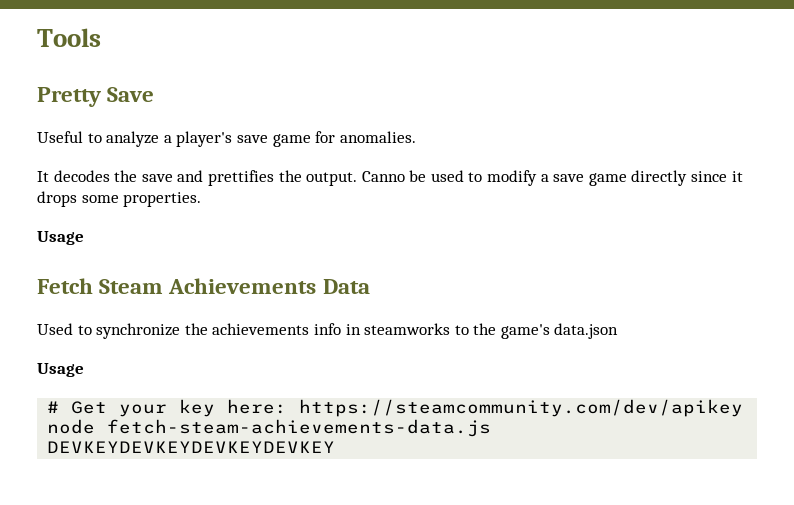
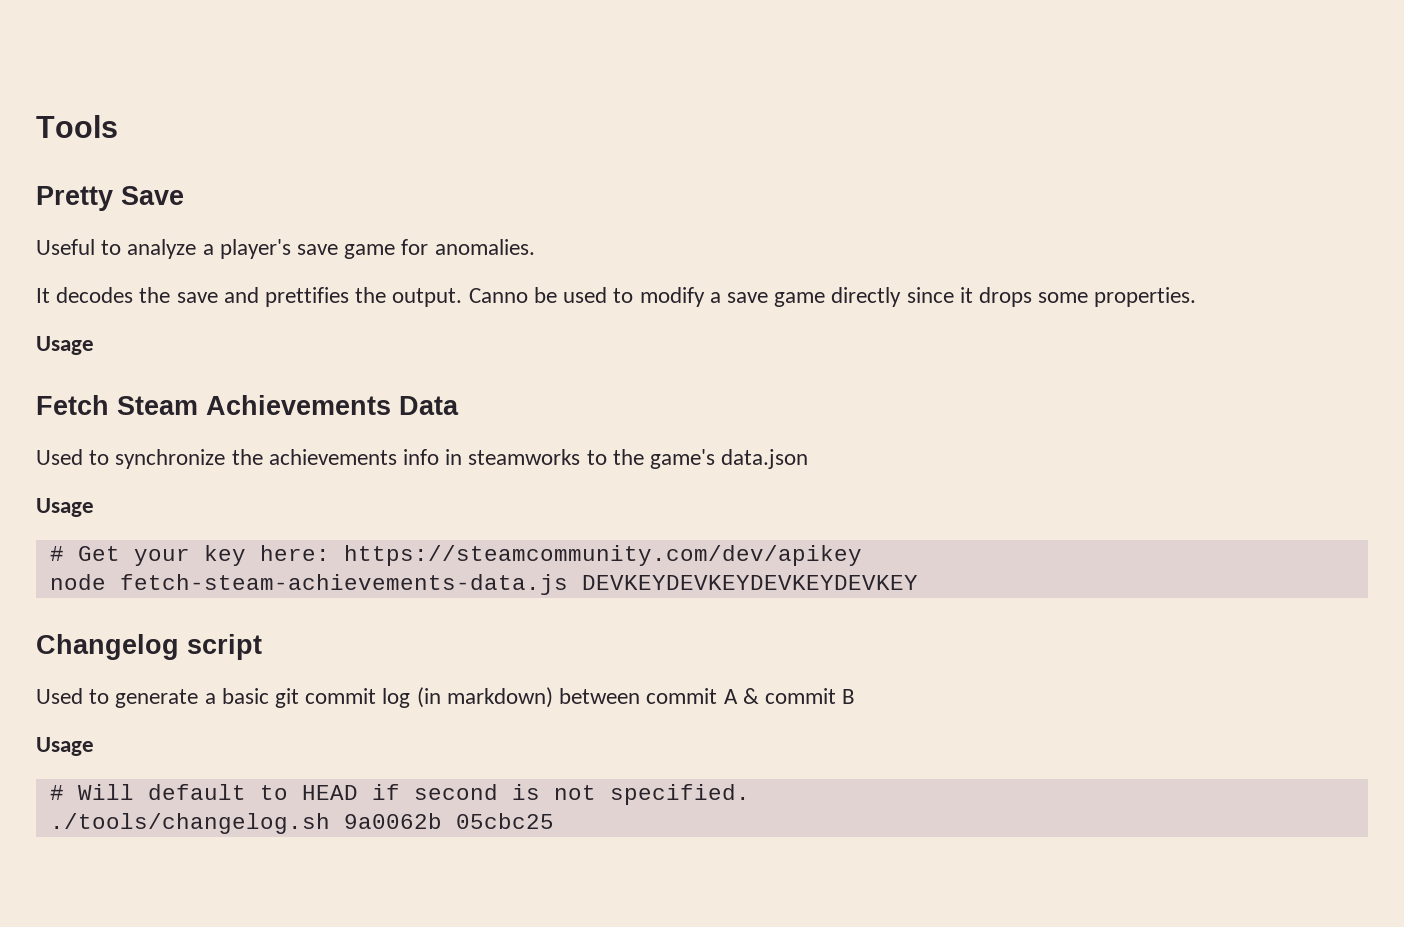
+ Changelog script
+ Used to generate a basic git commit log (in markdown) between commit A & commit B
+ Usage
+ # Will default to HEAD if second is not specified.
+ ./tools/changelog.sh 9a0062b 05cbc25

